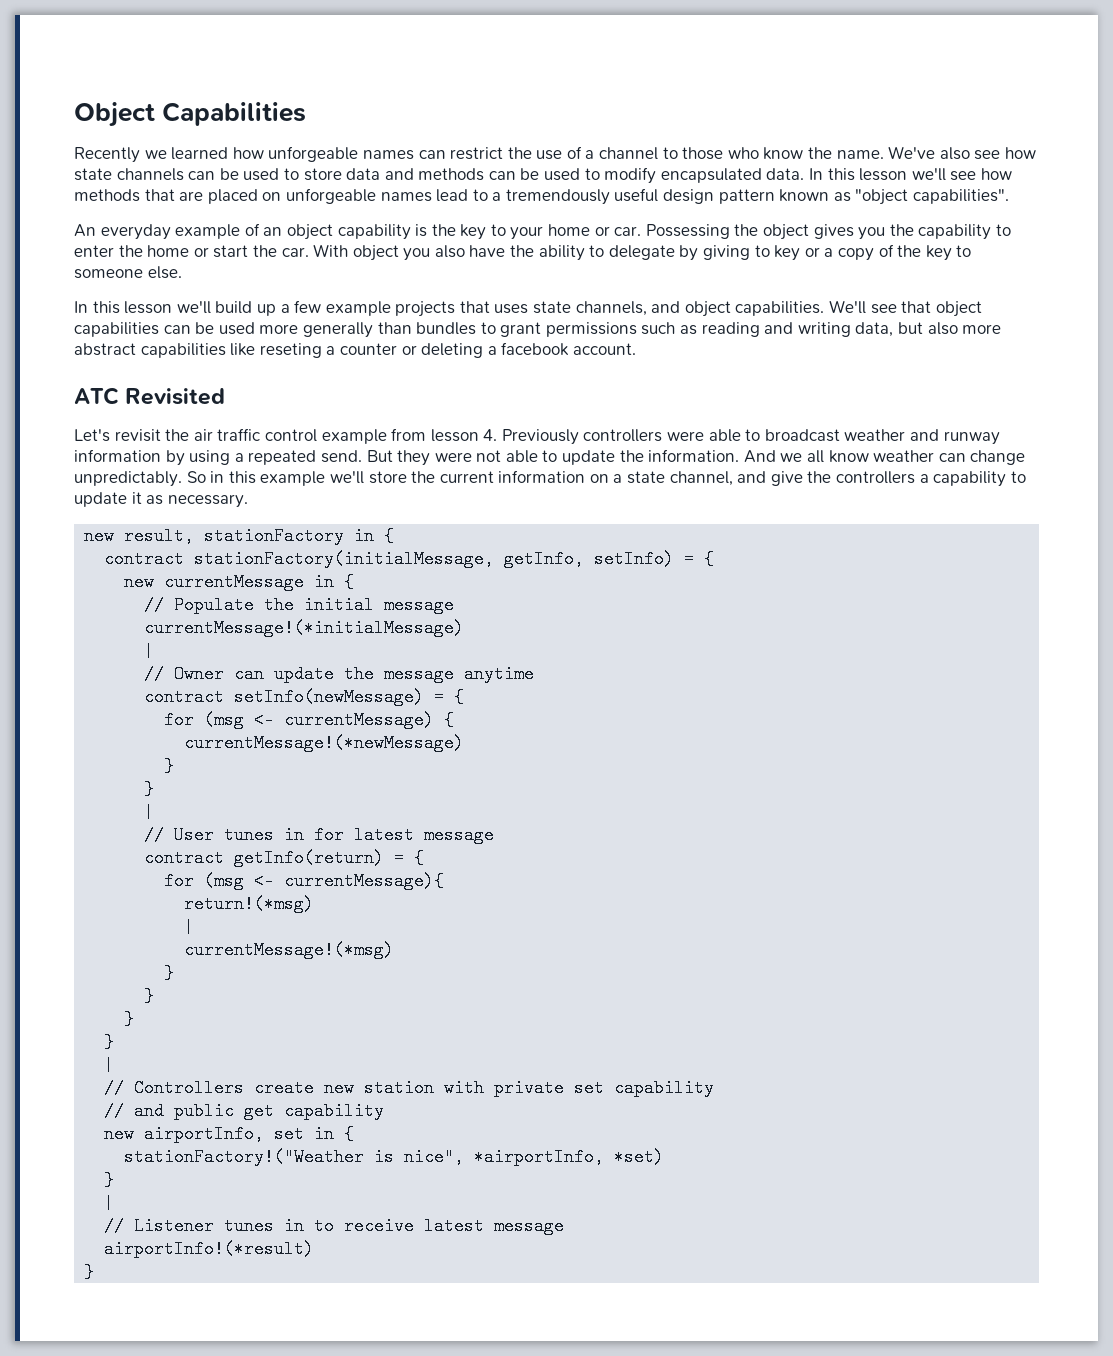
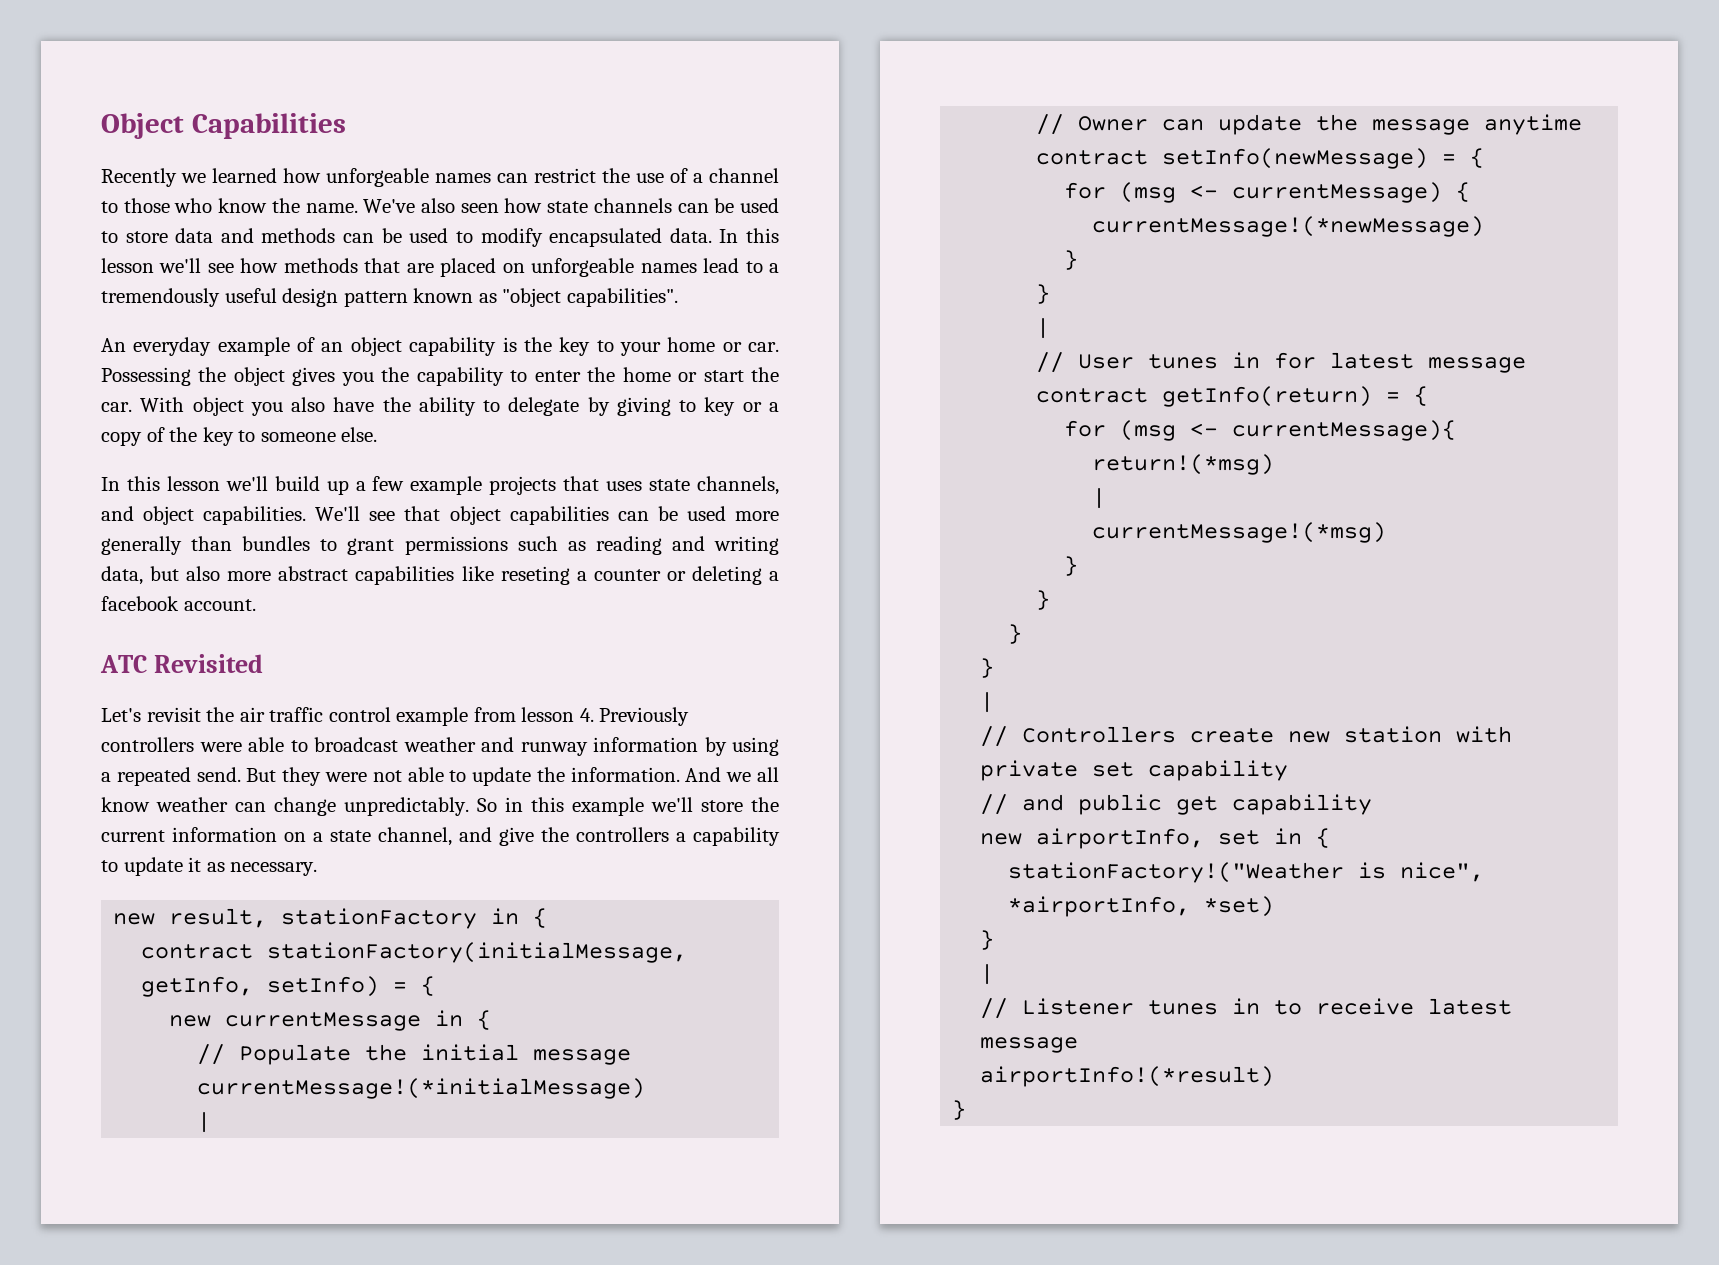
- We've also see how state channels can be used to store data and methods can be used to modify encapsulated data.
+ We've also seen how state channels can be used to store data and methods can be used to modify encapsulated data.

